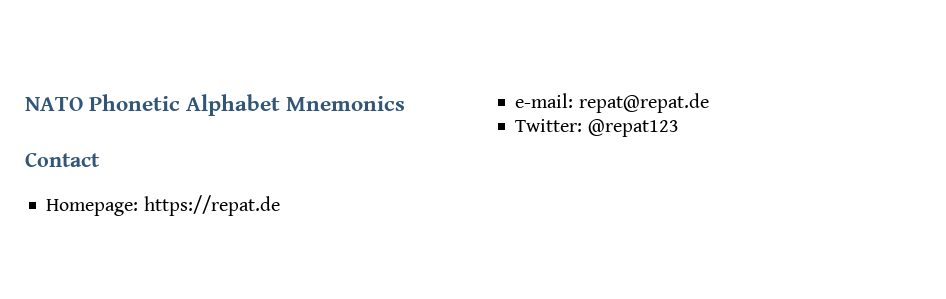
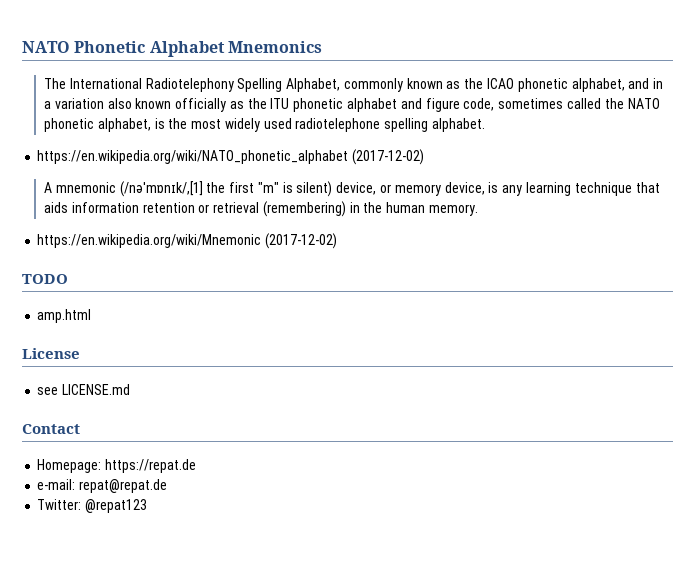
+ The International Radiotelephony Spelling Alphabet, commonly known as the ICAO phonetic alphabet, and in a variation also known officially as the ITU phonetic alphabet and figure code, sometimes called the NATO phonetic alphabet, is the most widely used radiotelephone spelling alphabet.
+ https://en.wikipedia.org/wiki/NATO_phonetic_alphabet (2017-12-02)
+ A mnemonic (/nəˈmɒnɪk/,[1] the first "m" is silent) device, or memory device, is any learning technique that aids information retention or retrieval (remembering) in the human memory.
+ https://en.wikipedia.org/wiki/Mnemonic (2017-12-02)
+ TODO
+ amp.html
+ License
+ see LICENSE.md

